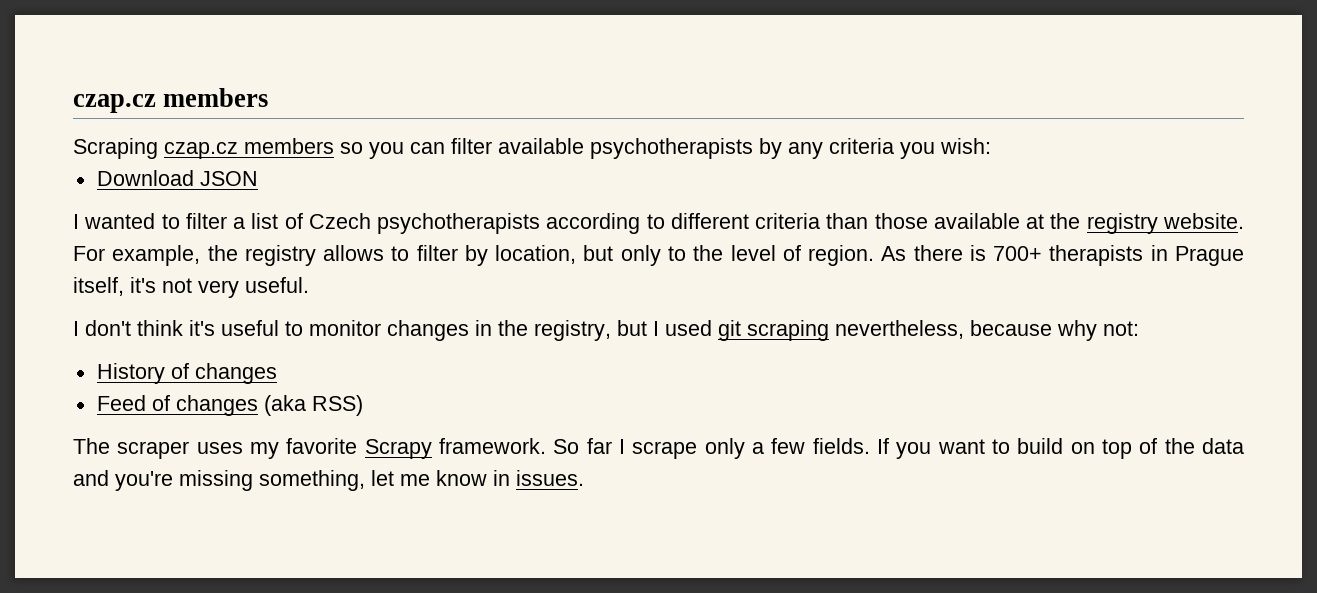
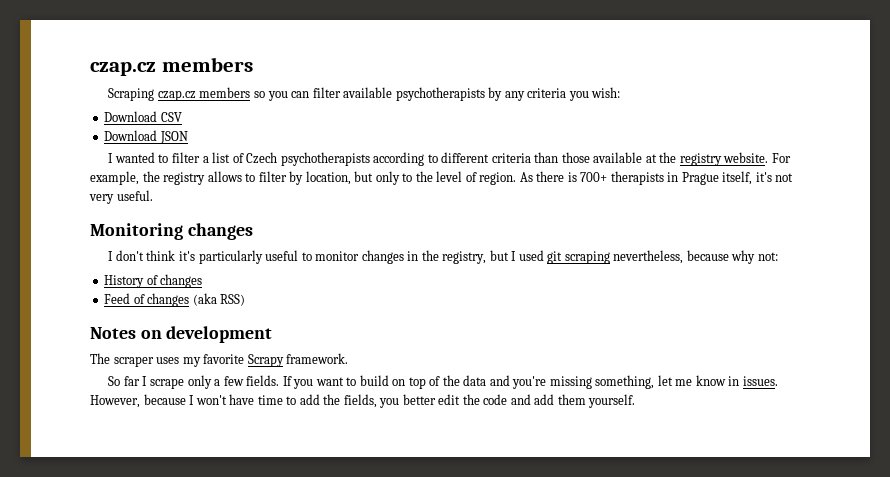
+ Download CSV
+ Monitoring changes
- I don't think it's useful to monitor changes in the registry, but I used git scraping nevertheless, because why not:
+ I don't think it's particularly useful to monitor changes in the registry, but I used git scraping nevertheless, because why not:
+ Notes on development
- The scraper uses my favorite Scrapy framework. So far I scrape only a few fields.
+ The scraper uses my favorite Scrapy framework.
+ So far I scrape only a few fields.
+ However, because I won't have time to add the fields, you better edit the code and add them yourself.

